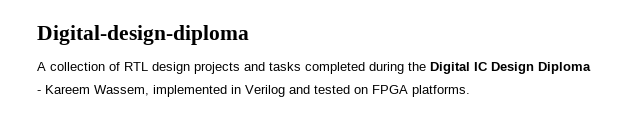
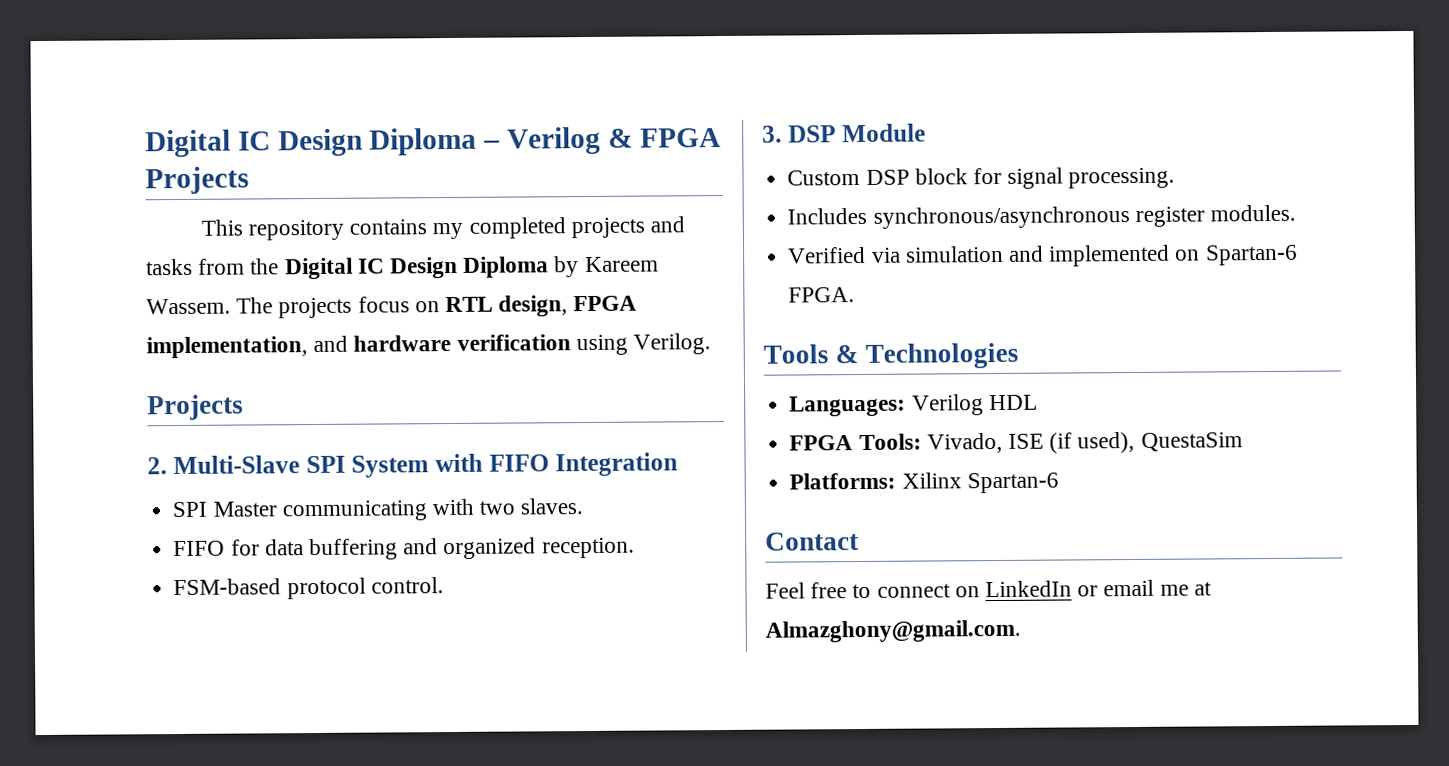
- Digital-design-diploma
- A collection of RTL design projects and tasks completed during the Digital IC Design Diploma - Kareem Wassem, implemented in Verilog and tested on FPGA platforms.
+ Digital IC Design Diploma – Verilog & FPGA Projects
+ This repository contains my completed projects and tasks from the Digital IC Design Diploma by Kareem Wassem. The projects focus on RTL design, FPGA implementation, and hardware verification using Verilog.
+ Projects
+ 2. Multi-Slave SPI System with FIFO Integration
+ SPI Master communicating with two slaves.
+ FIFO for data buffering and organized reception.
+ FSM-based protocol control.
+ 3. DSP Module
+ Custom DSP block for signal processing.
+ Includes synchronous/asynchronous register modules.
+ Verified via simulation and implemented on Spartan-6 FPGA.
+ Tools & Technologies
+ Languages: Verilog HDL
+ FPGA Tools: Vivado, ISE (if used), QuestaSim
+ Platforms: Xilinx Spartan-6
+ Contact
+ Feel free to connect on LinkedIn or email me at Almazghony@gmail.com.

